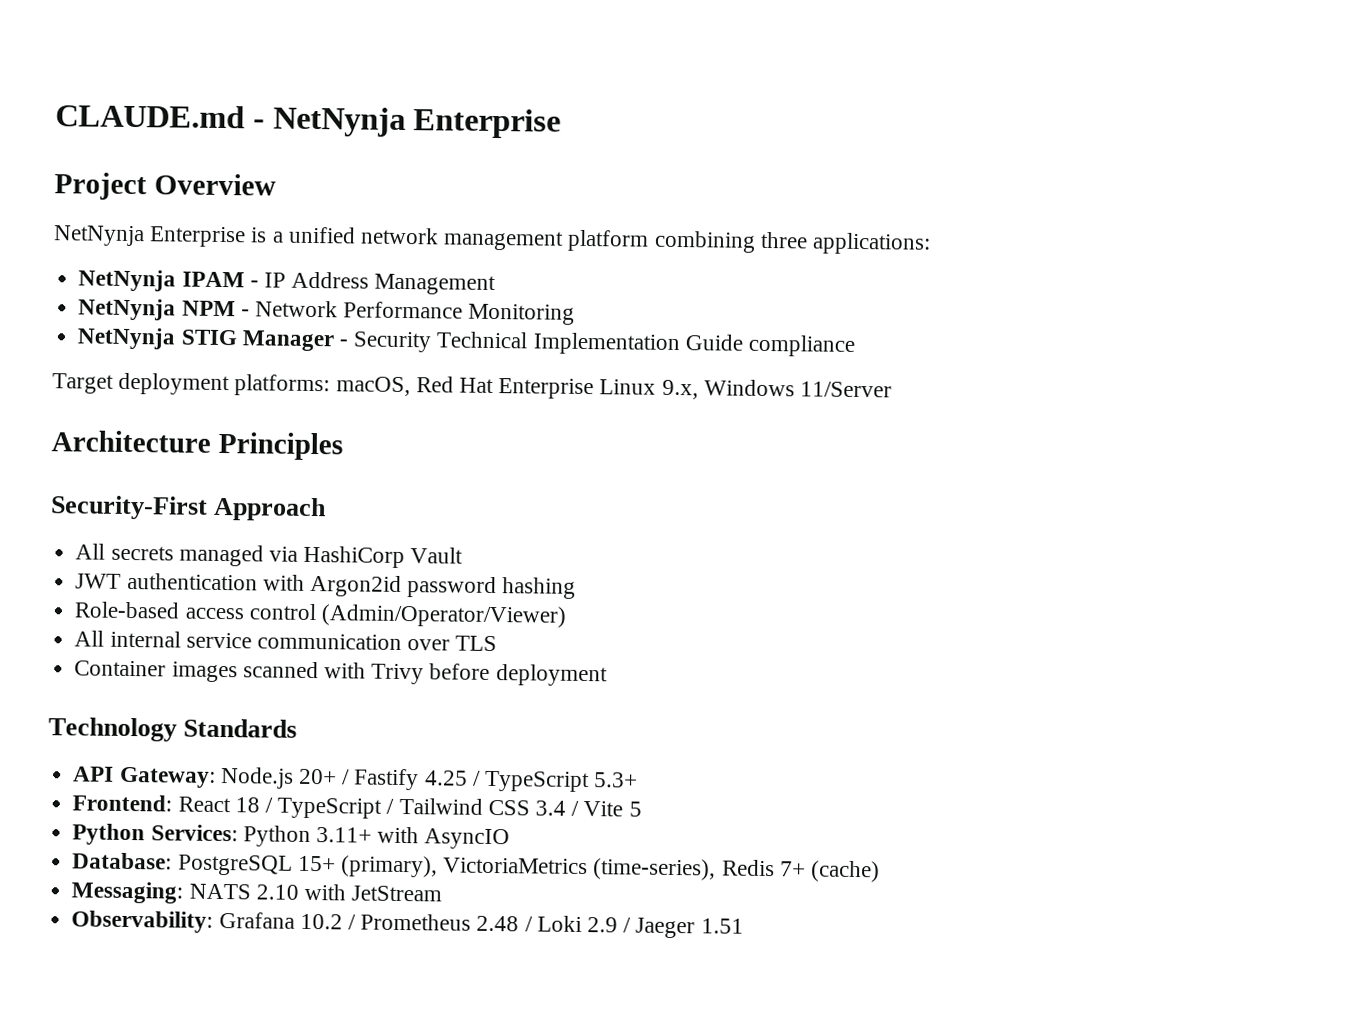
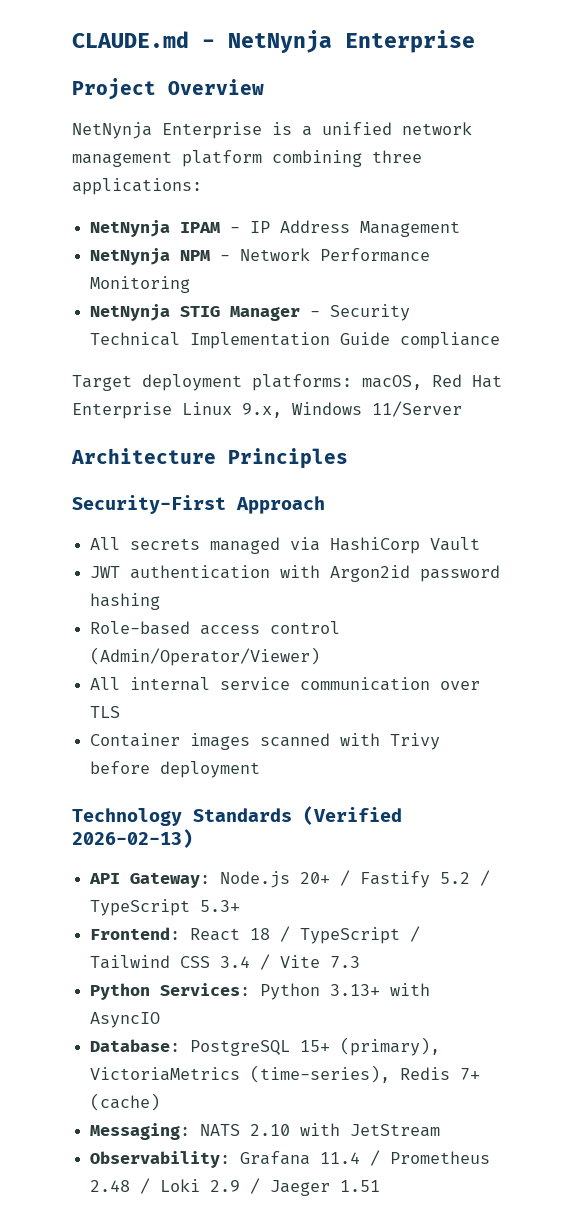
- Technology Standards
+ Technology Standards (Verified 2026-02-13)
- API Gateway: Node.js 20+ / Fastify 4.25 / TypeScript 5.3+
+ API Gateway: Node.js 20+ / Fastify 5.2 / TypeScript 5.3+
- Frontend: React 18 / TypeScript / Tailwind CSS 3.4 / Vite 5
+ Frontend: React 18 / TypeScript / Tailwind CSS 3.4 / Vite 7.3
- Python Services: Python 3.11+ with AsyncIO
+ Python Services: Python 3.13+ with AsyncIO
- Observability: Grafana 10.2 / Prometheus 2.48 / Loki 2.9 / Jaeger 1.51
+ Observability: Grafana 11.4 / Prometheus 2.48 / Loki 2.9 / Jaeger 1.51

